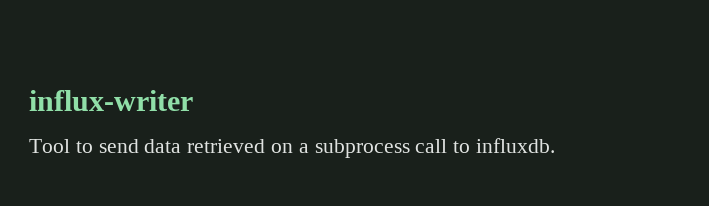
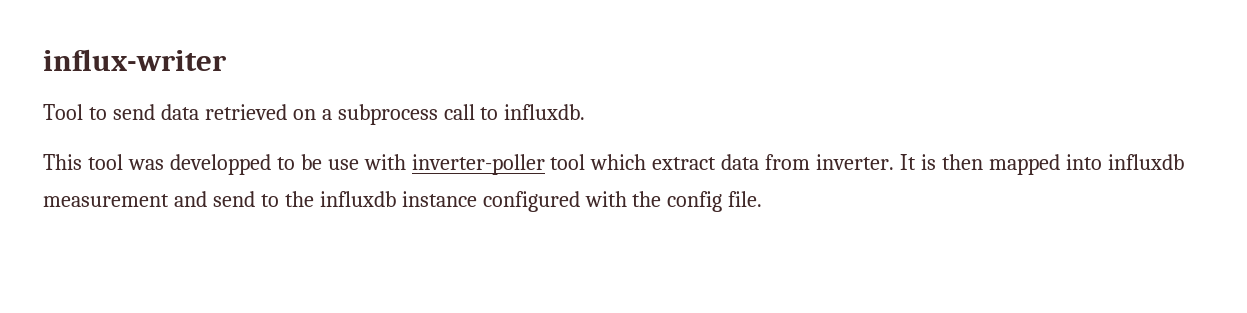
+ This tool was developped to be use with inverter-poller tool which extract data from inverter. It is then mapped into influxdb measurement and send to the influxdb instance configured with the config file.

